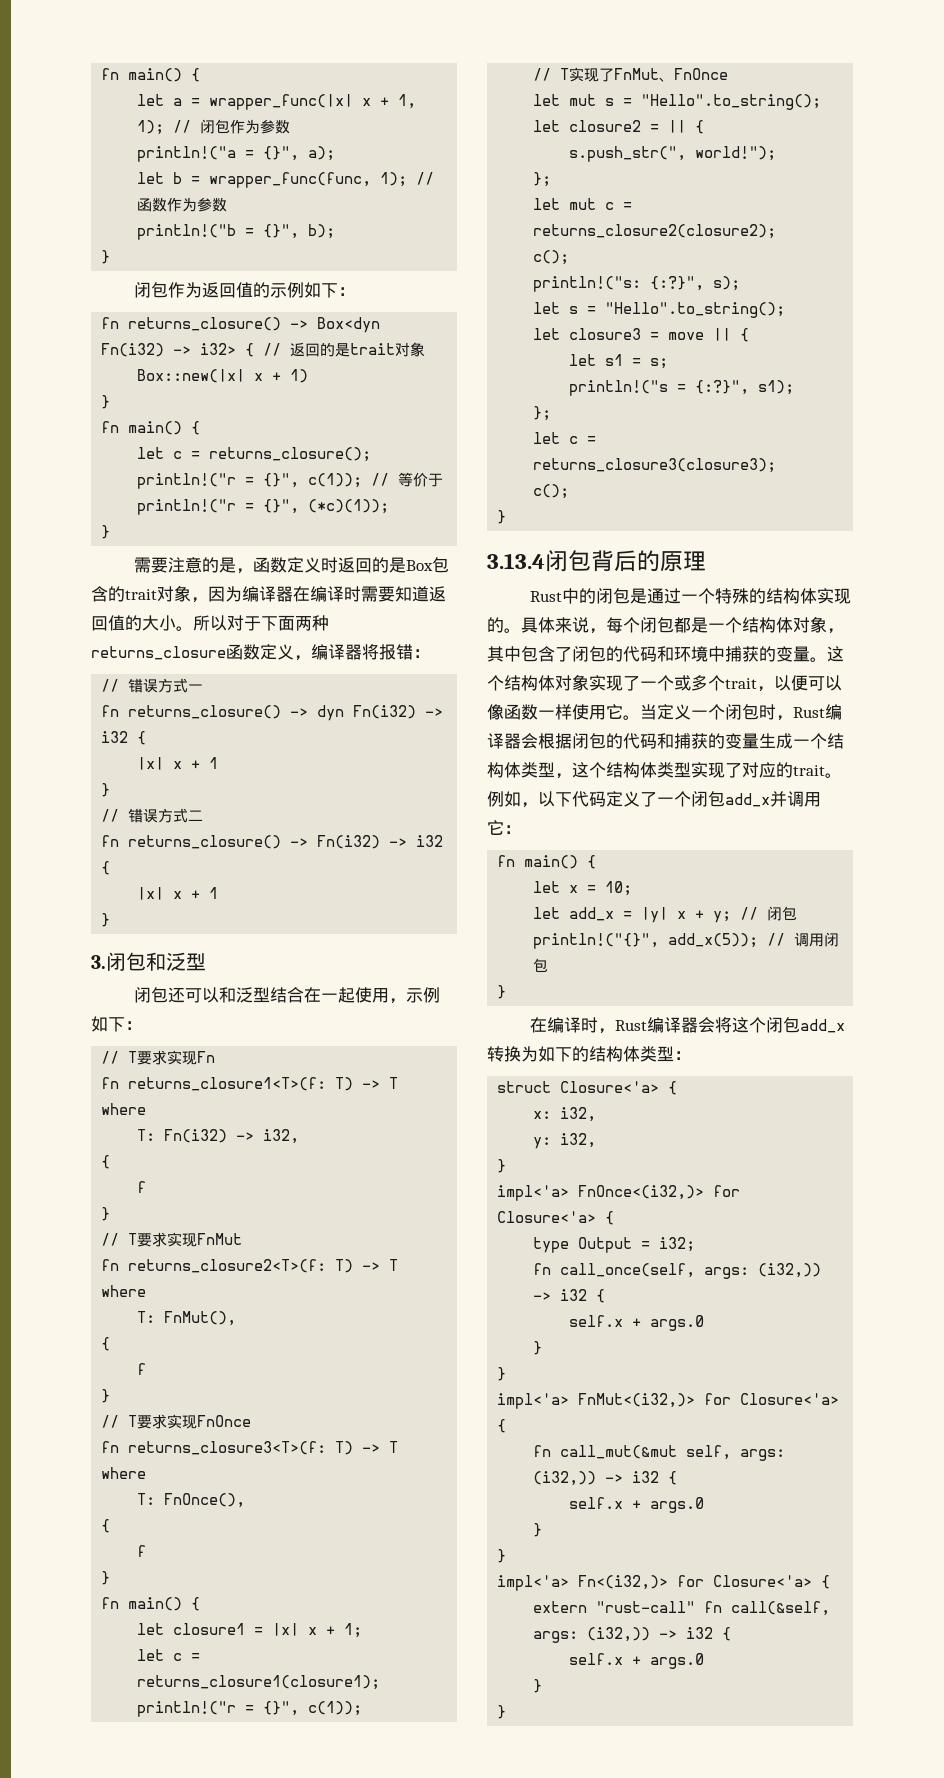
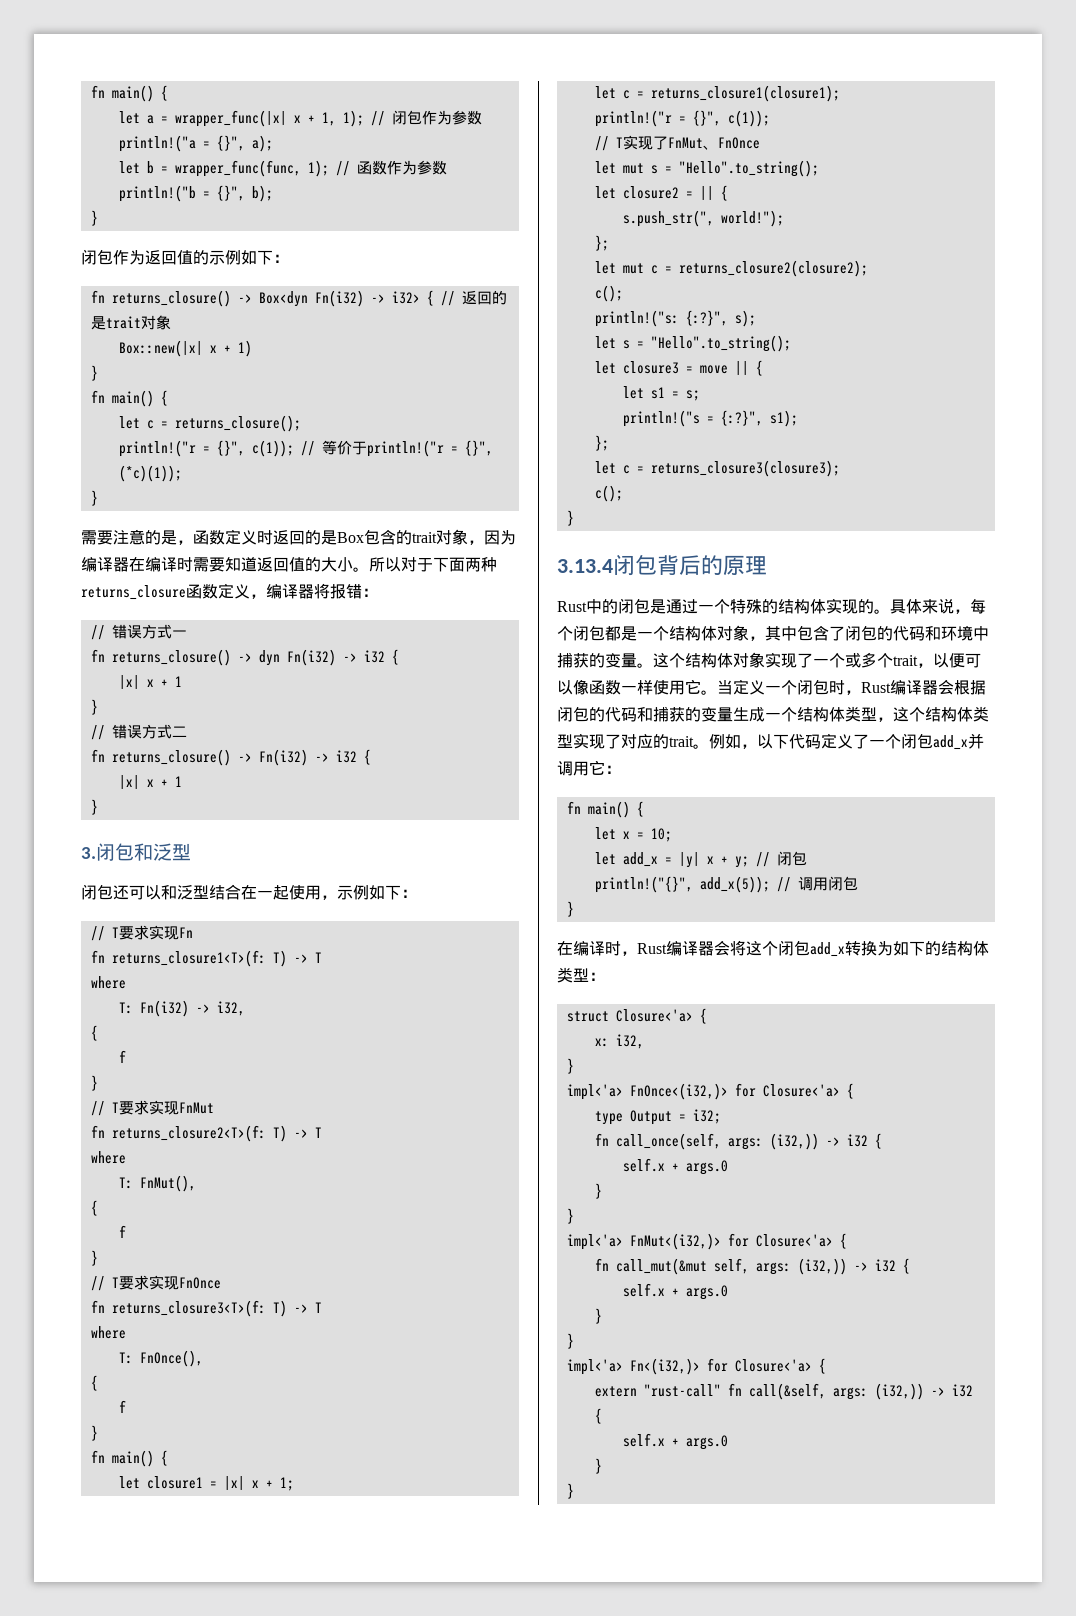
- y: i32,

